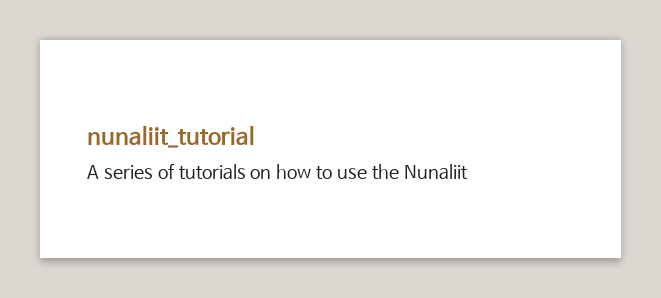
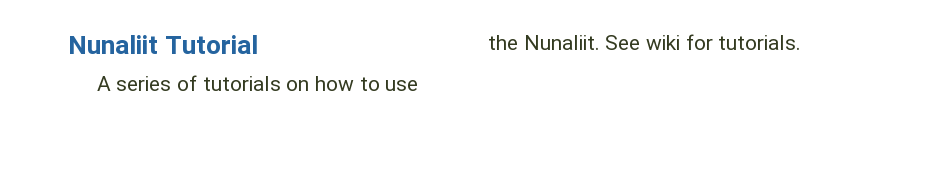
- nunaliit_tutorial
+ Nunaliit Tutorial
- A series of tutorials on how to use the Nunaliit
+ A series of tutorials on how to use the Nunaliit. See wiki for tutorials.

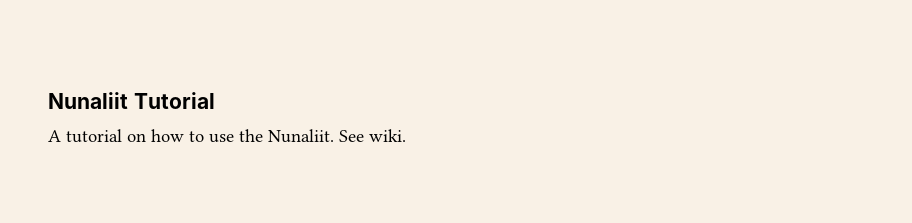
- A series of tutorials on how to use the Nunaliit.
+ A tutorial on how to use the Nunaliit.
- See wiki for tutorials.
+ See wiki.

